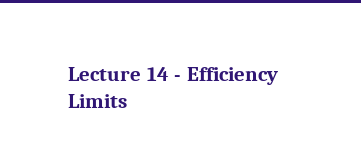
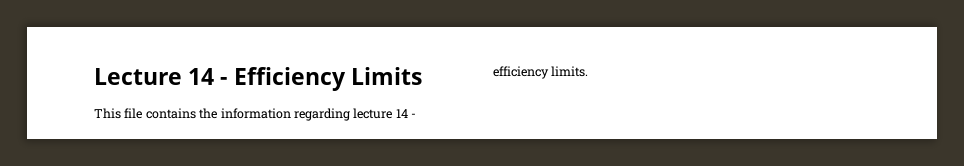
+ This file contains the information regarding lecture 14 - efficiency limits.

